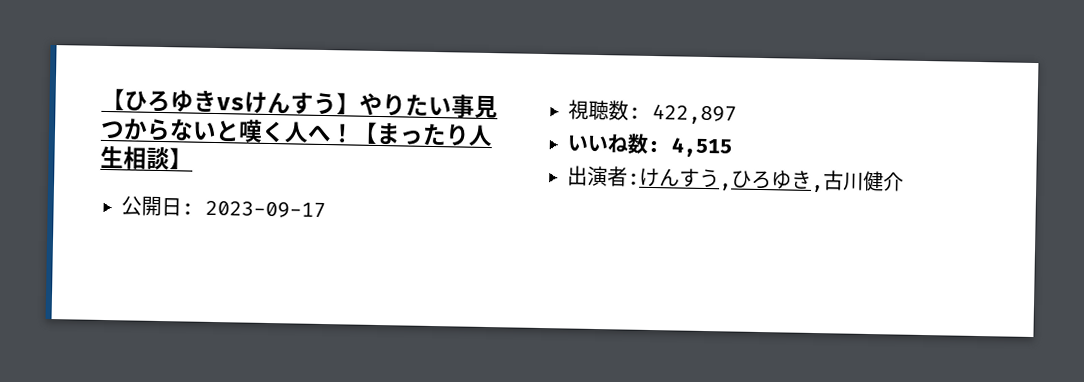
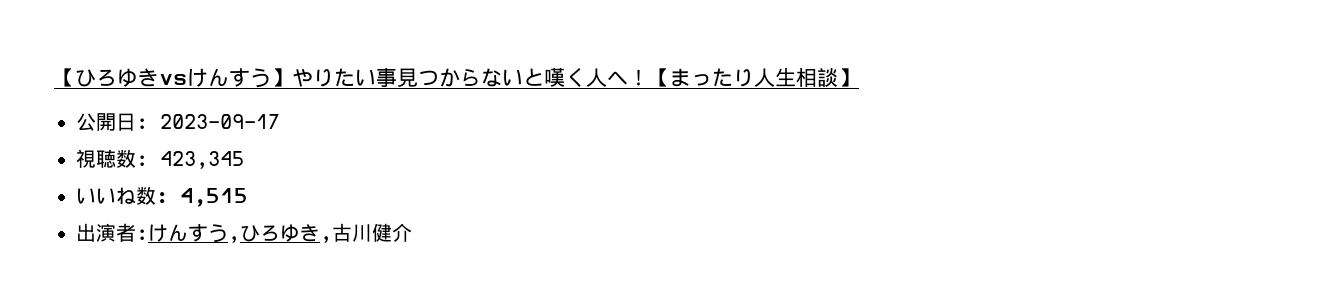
- 視聴数: 422,897
+ 視聴数: 423,345

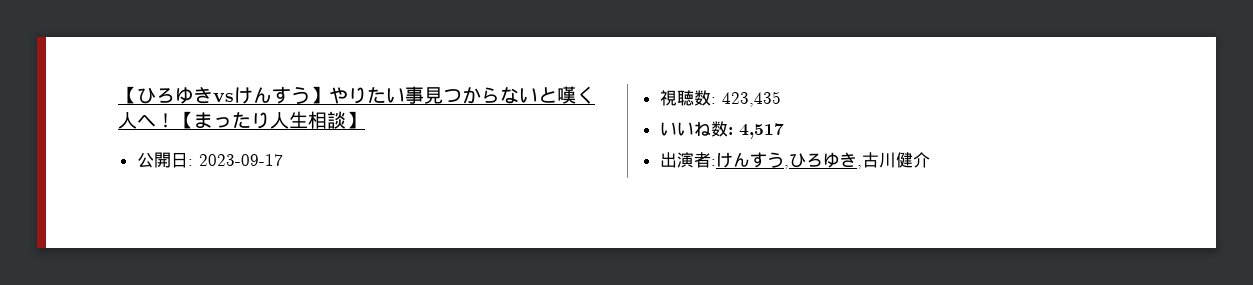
- 視聴数: 423,345
+ 視聴数: 423,435
- いいね数: 4,515
+ いいね数: 4,517

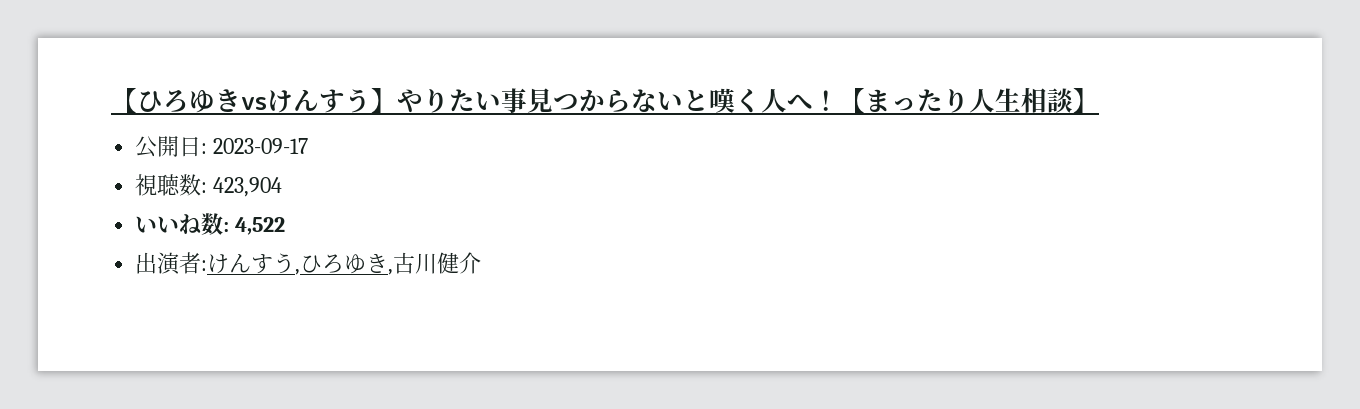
- 視聴数: 423,435
+ 視聴数: 423,904
- いいね数: 4,517
+ いいね数: 4,522

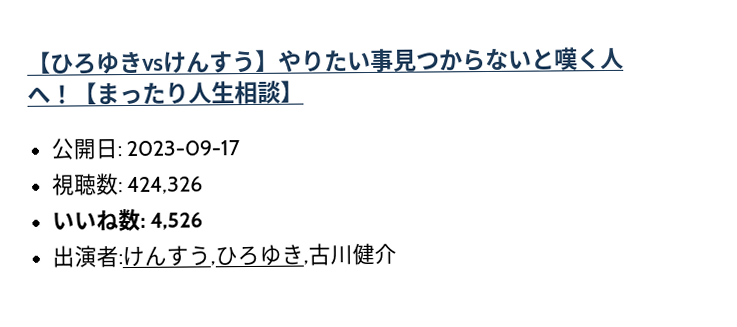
- 視聴数: 423,904
+ 視聴数: 424,326
- いいね数: 4,522
+ いいね数: 4,526

